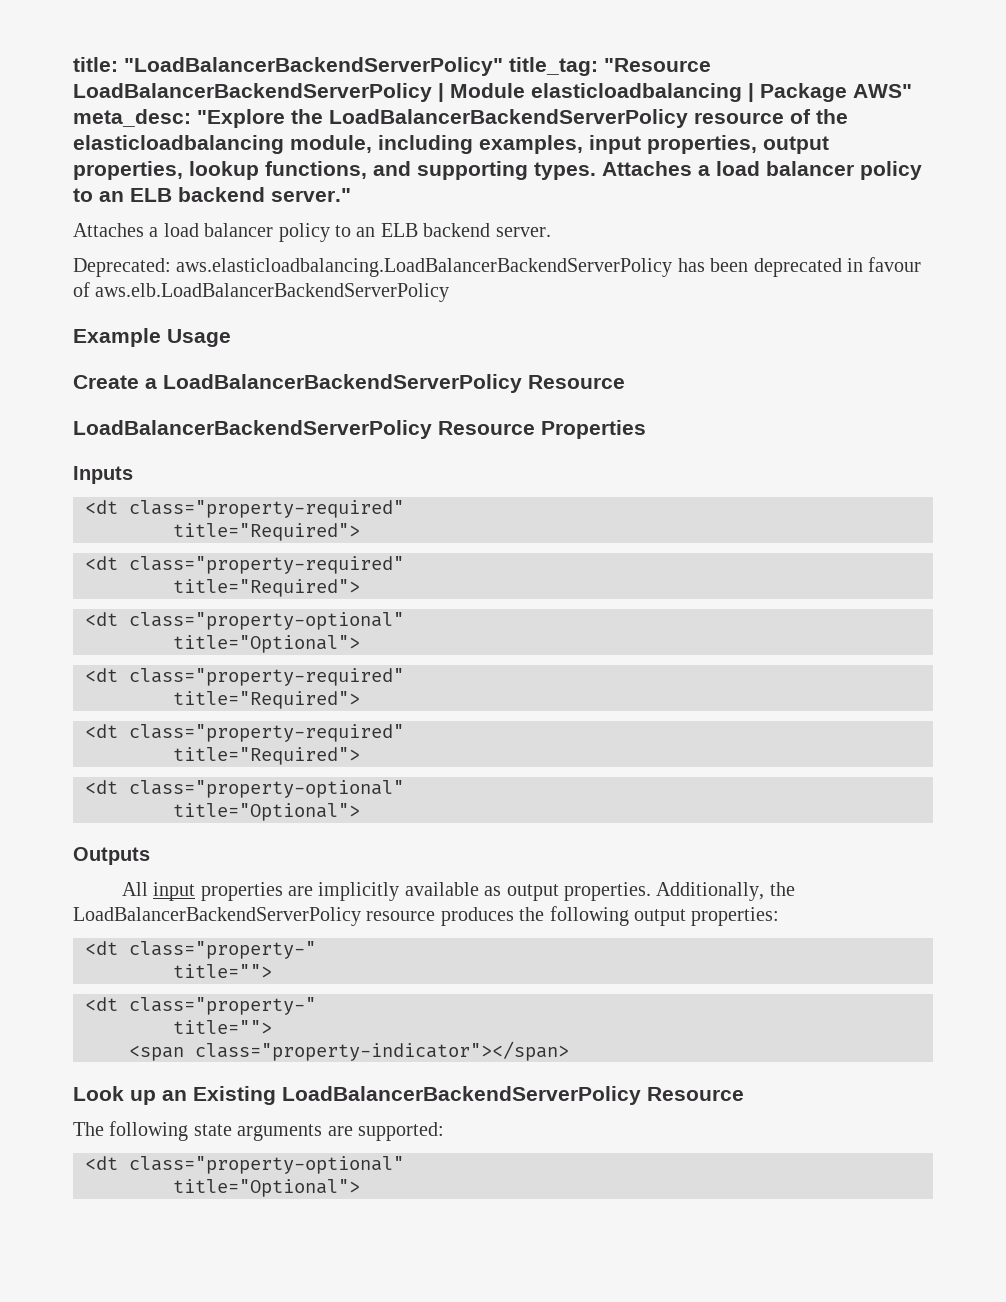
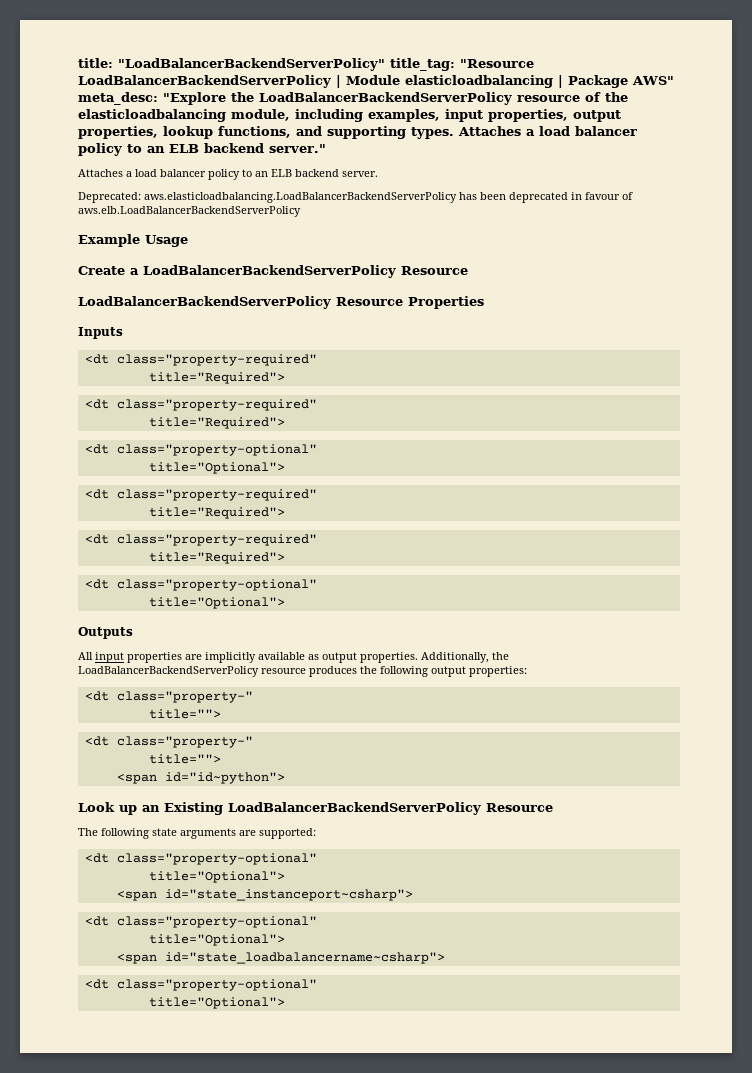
- <span class="property-indicator"></span>
+ <span id="id~python">
+ <span id="state_instanceport~csharp">
+ <dt class="property-optional"
+ title="Optional">
+ <span id="state_loadbalancername~csharp">
+ <dt class="property-optional"
+ title="Optional">

